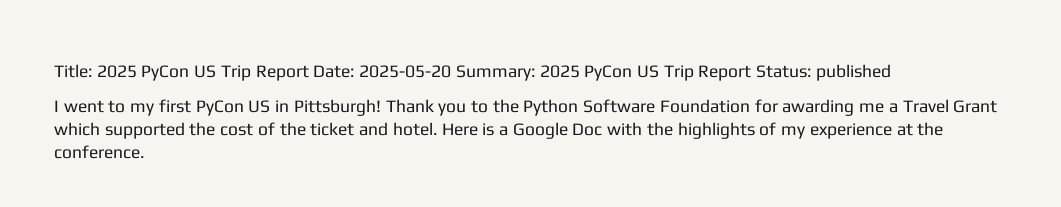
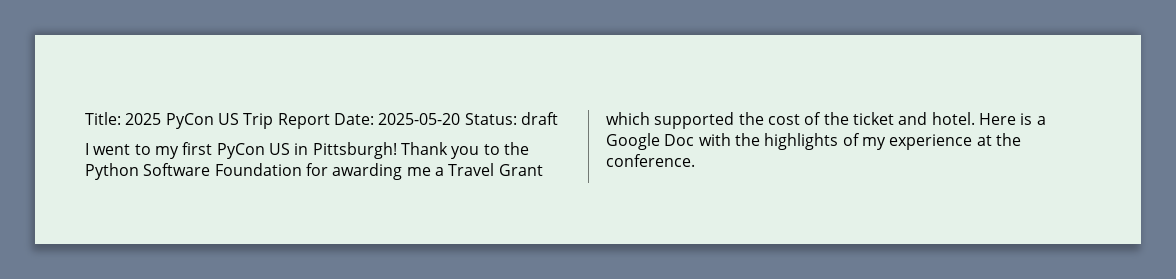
- Title: 2025 PyCon US Trip Report Date: 2025-05-20 Summary: 2025 PyCon US Trip Report Status: published
+ Title: 2025 PyCon US Trip Report Date: 2025-05-20 Status: draft

